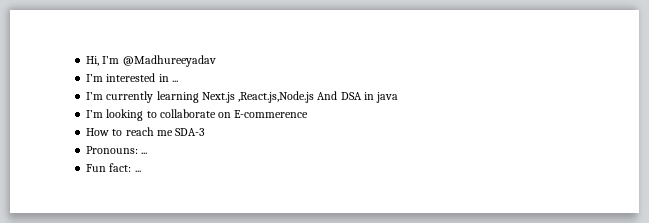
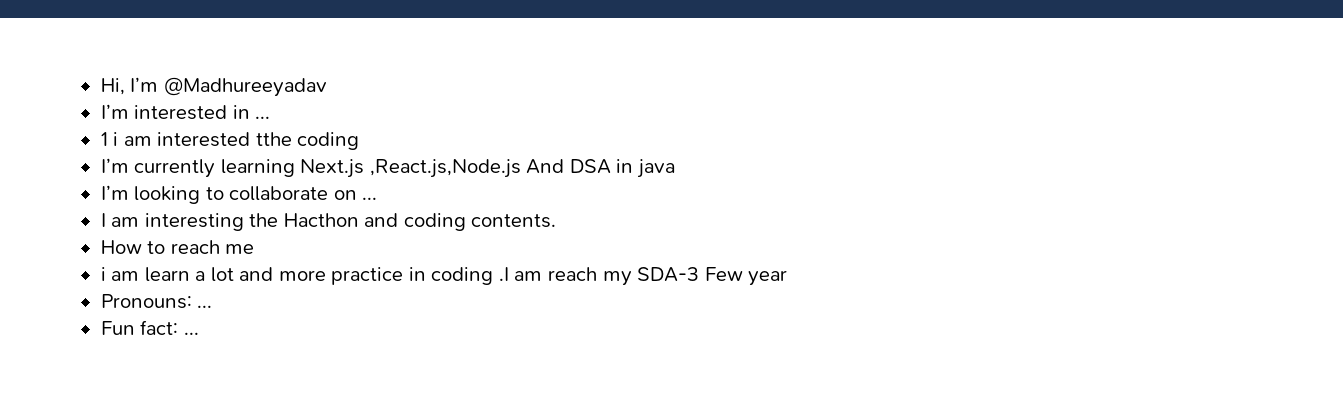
+ 1 i am interested tthe coding
- I’m looking to collaborate on E-commerence
- How to reach me SDA-3
+ I’m looking to collaborate on ...
+ I am interesting the Hacthon and coding contents.
+ How to reach me
+ i am learn a lot and more practice in coding .I am reach my SDA-3 Few year

